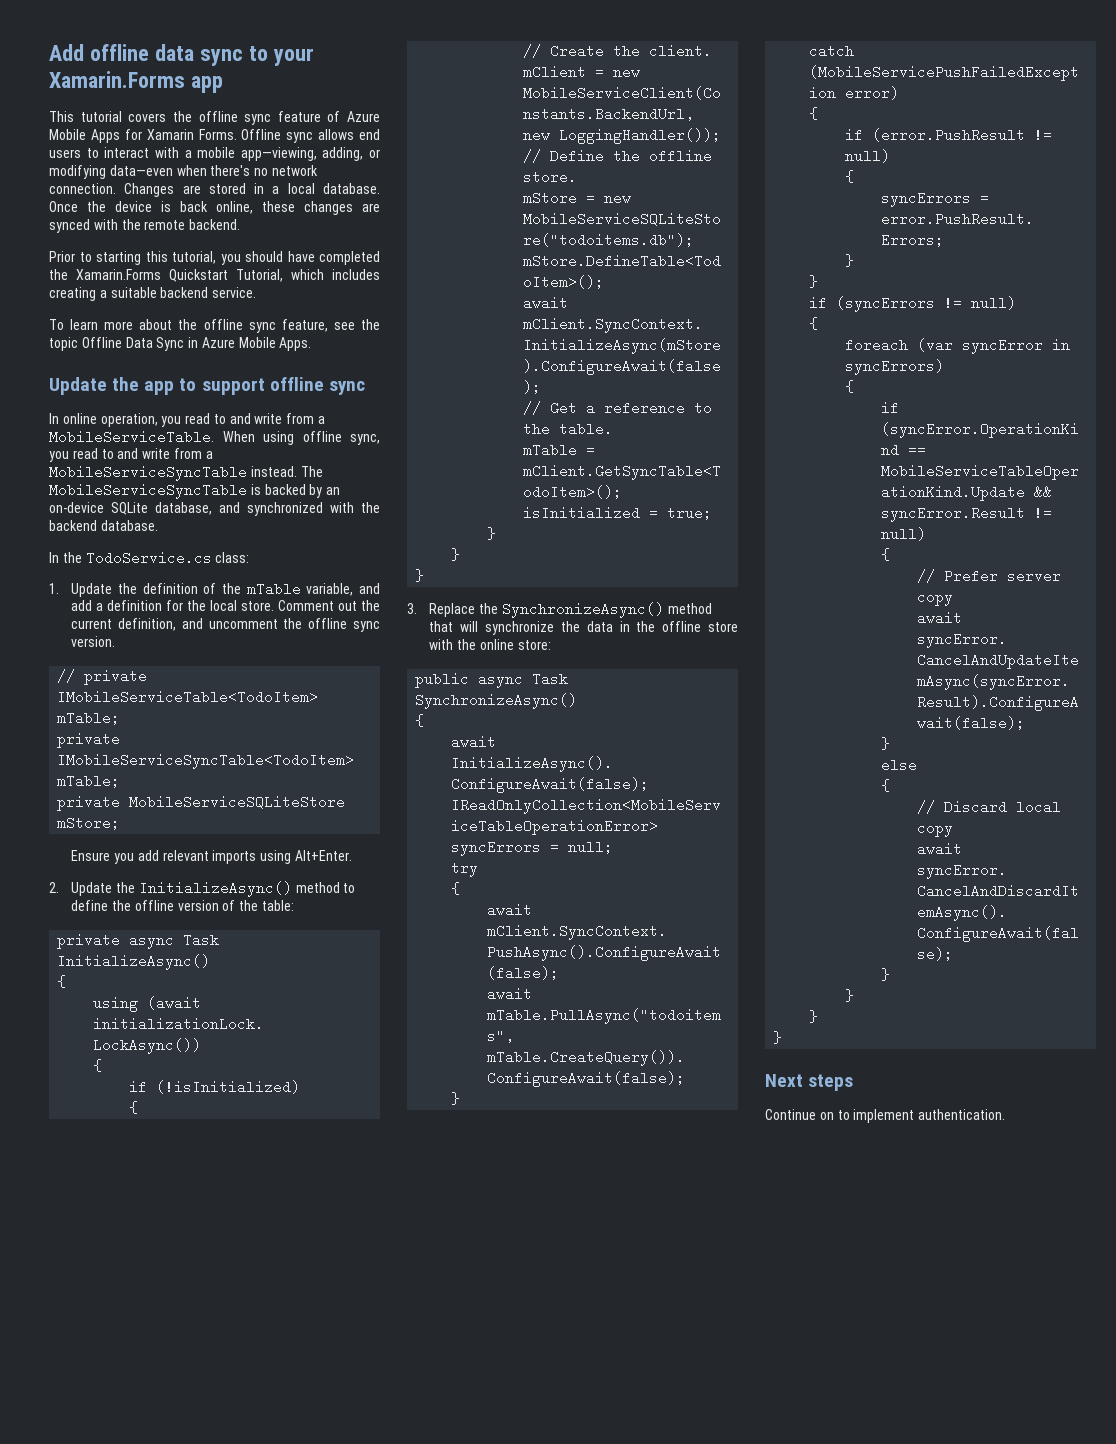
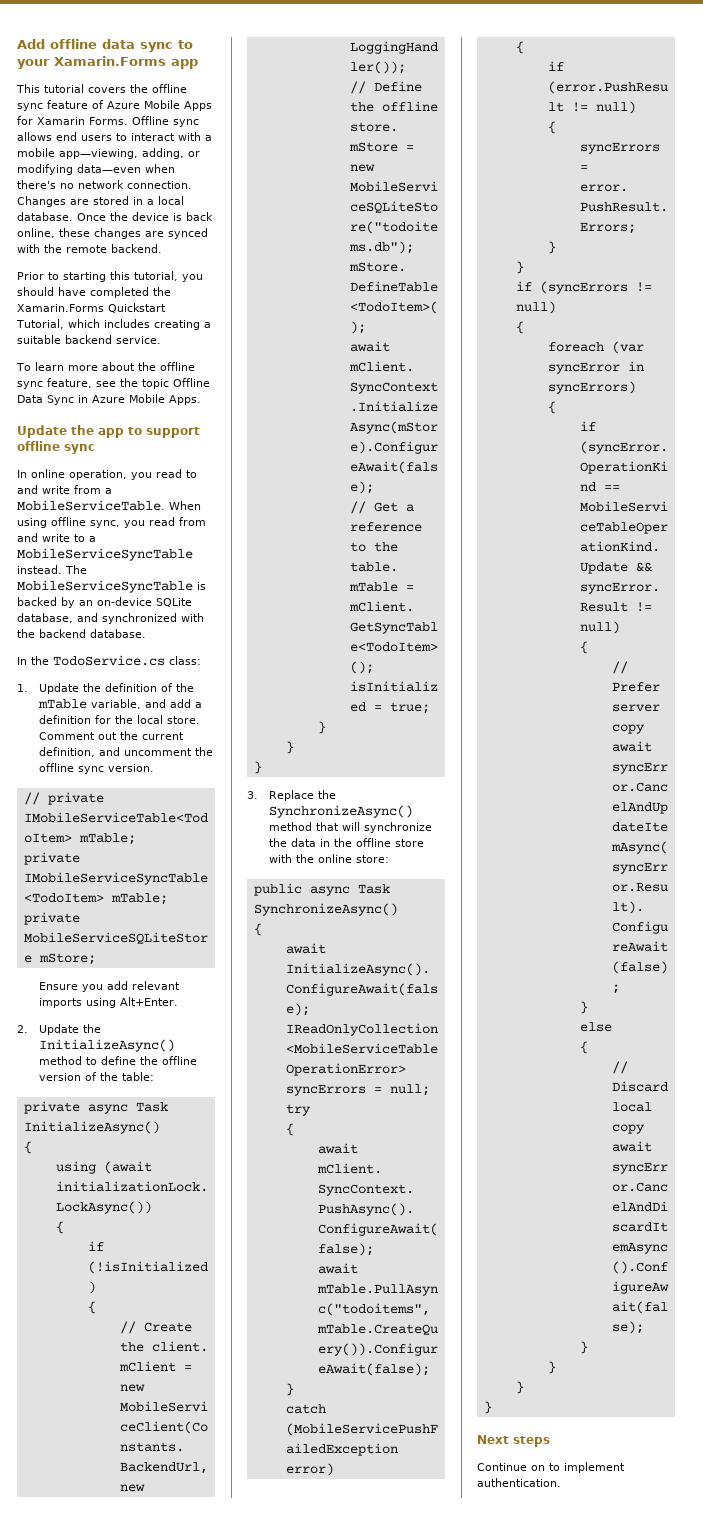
- When using offline sync, you read to and write from a MobileServiceSyncTable instead.
+ When using offline sync, you read from and write to a MobileServiceSyncTable instead.

